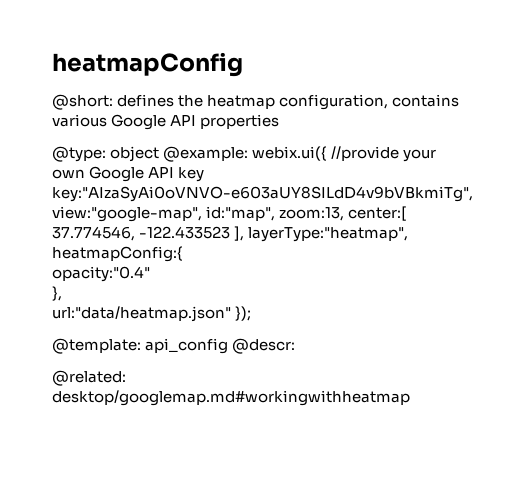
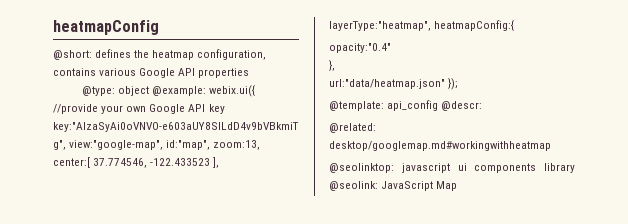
+ @seolinktop: javascript ui components library @seolink: JavaScript Map

